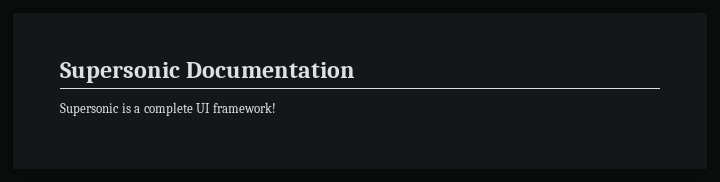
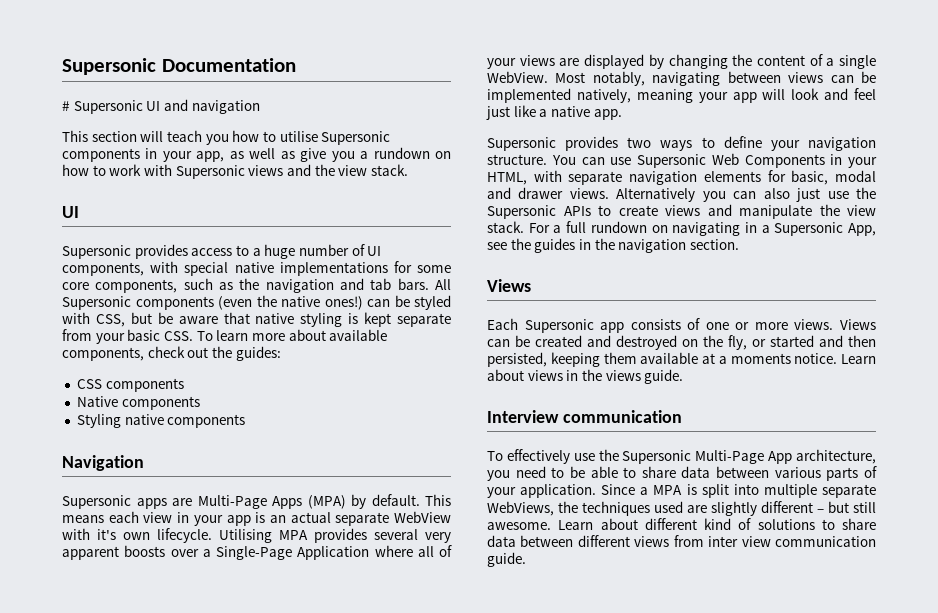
- Supersonic is a complete UI framework!
+ # Supersonic UI and navigation
+ This section will teach you how to utilise Supersonic components in your app, as well as give you a rundown on how to work with Supersonic views and the view stack.
+ UI
+ Supersonic provides access to a huge number of UI components, with special native implementations for some core components, such as the navigation and tab bars. All Supersonic components (even the native ones!) can be styled with CSS, but be aware that native styling is kept separate from your basic CSS. To learn more about available components, check out the guides:
+ CSS components
+ Native components
+ Styling native components
+ Navigation
+ Supersonic apps are Multi-Page Apps (MPA) by default. This means each view in your app is an actual separate WebView with it's own lifecycle. Utilising MPA provides several very apparent boosts over a Single-Page Application where all of your views are displayed by changing the content of a single WebView. Most notably, navigating between views can be implemented natively, meaning your app will look and feel just like a native app.
+ Supersonic provides two ways to define your navigation structure. You can use Supersonic Web Components in your HTML, with separate navigation elements for basic, modal and drawer views. Alternatively you can also just use the Supersonic APIs to create views and manipulate the view stack. For a full rundown on navigating in a Supersonic App, see the guides in the navigation section.
+ Views
+ Each Supersonic app consists of one or more views. Views can be created and destroyed on the fly, or started and then persisted, keeping them available at a moments notice. Learn about views in the views guide.
+ Interview communication
+ To effectively use the Supersonic Multi-Page App architecture, you need to be able to share data between various parts of your application. Since a MPA is split into multiple separate WebViews, the techniques used are slightly different – but still awesome. Learn about different kind of solutions to share data between different views from inter view communication guide.

